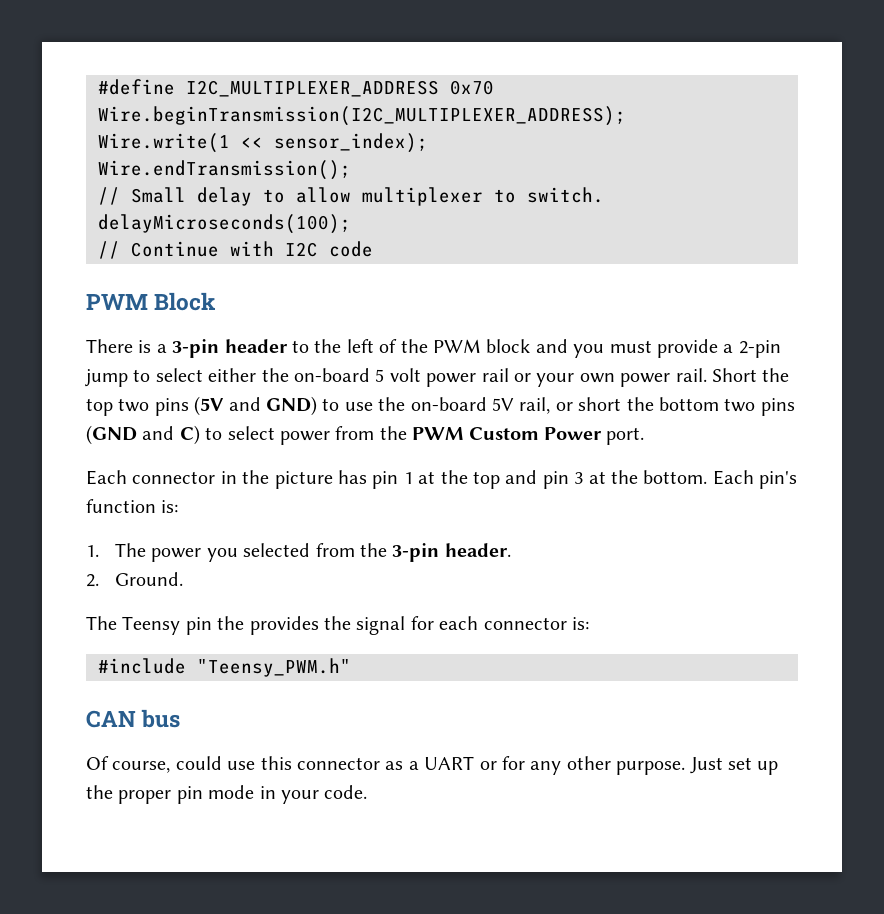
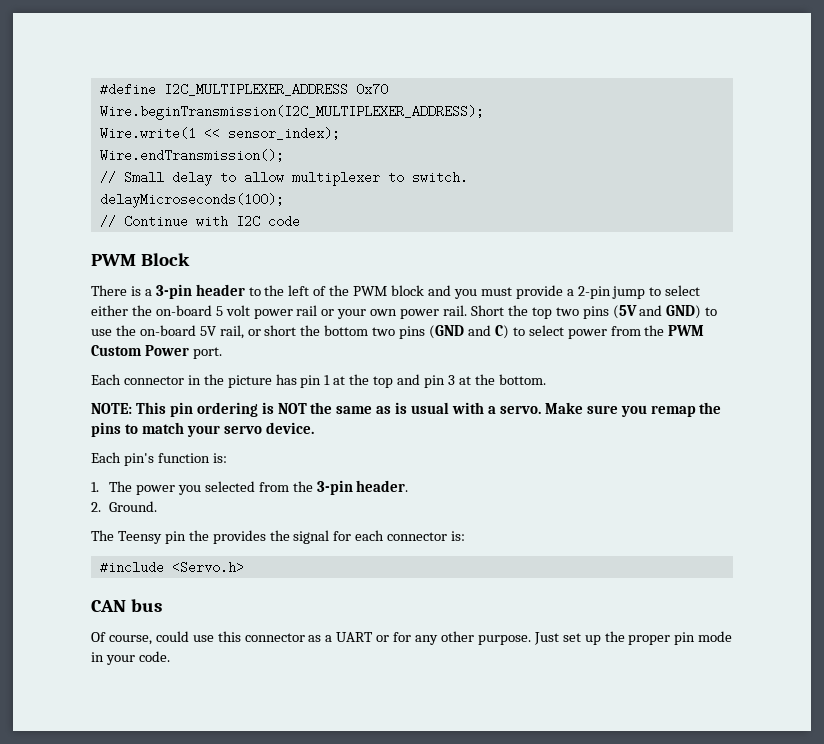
- Each connector in the picture has pin 1 at the top and pin 3 at the bottom. Each pin's function is:
+ Each connector in the picture has pin 1 at the top and pin 3 at the bottom.
+ NOTE: This pin ordering is NOT the same as is usual with a servo. Make sure you remap the pins to match your servo device.
+ Each pin's function is:
- #include "Teensy_PWM.h"
+ #include <Servo.h>

